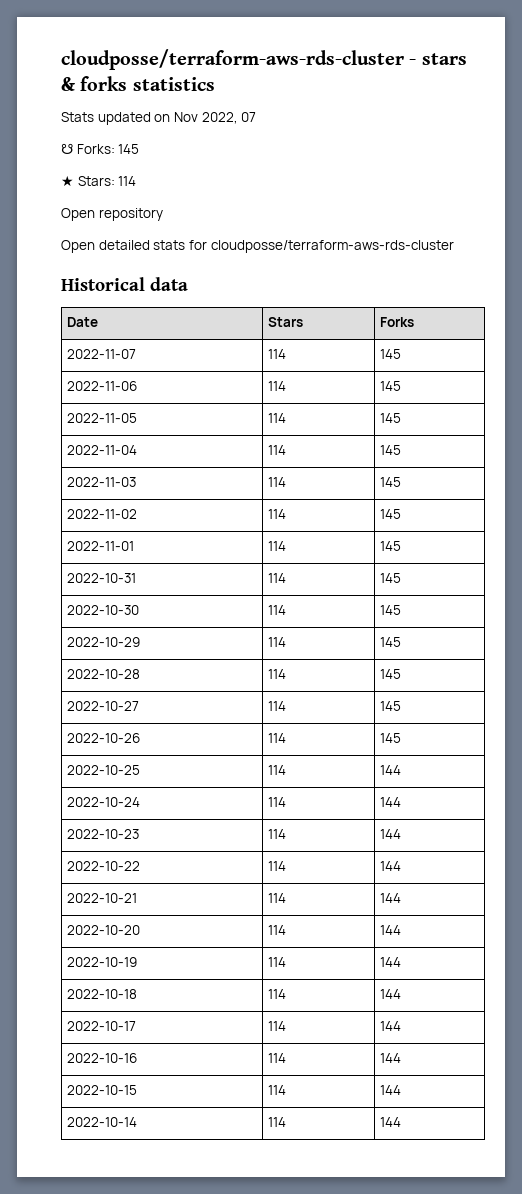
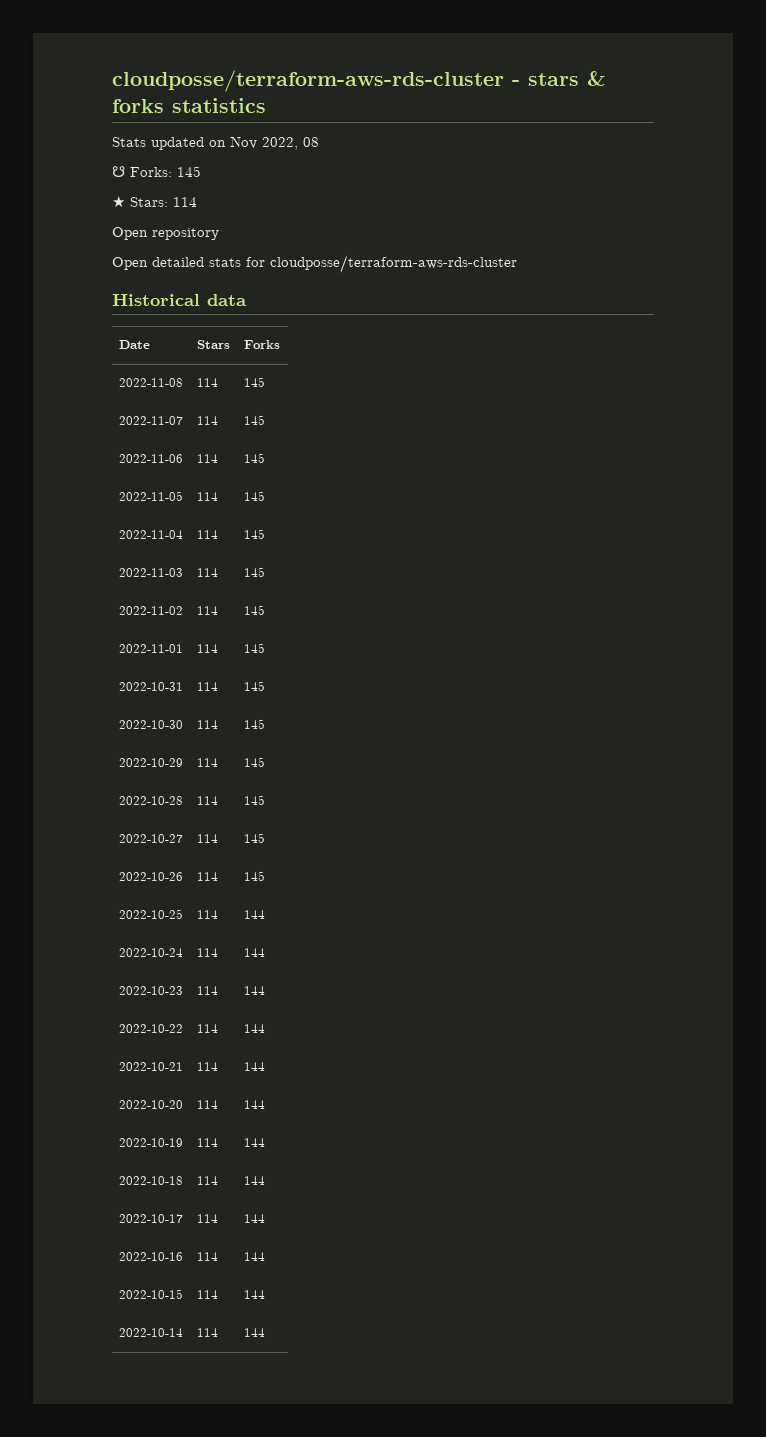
- Stats updated on Nov 2022, 07
+ Stats updated on Nov 2022, 08
+ 2022-11-08 | 114 | 145

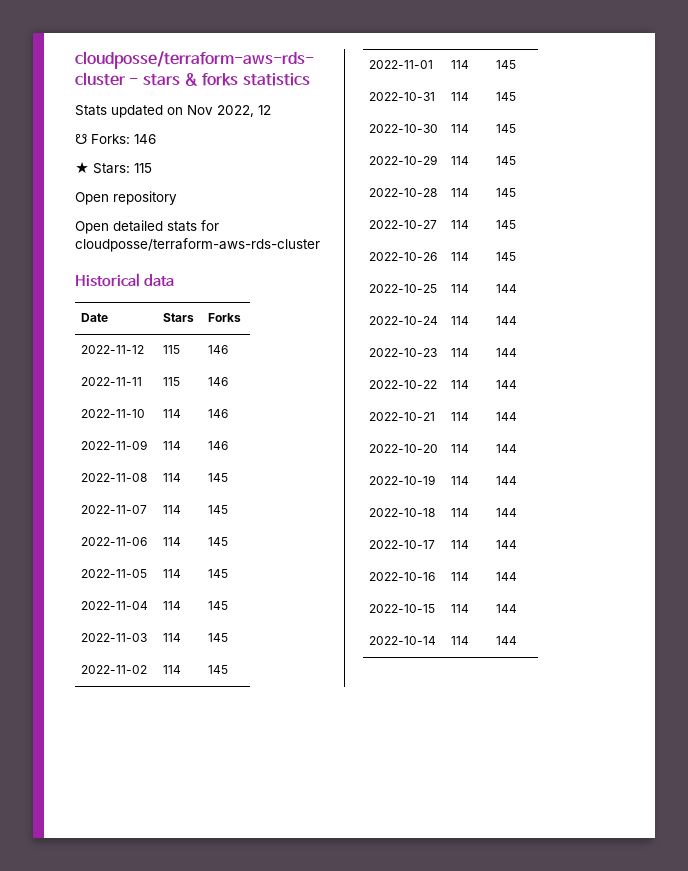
- Stats updated on Nov 2022, 08
+ Stats updated on Nov 2022, 12
- ☋ Forks: 145
+ ☋ Forks: 146
- ★ Stars: 114
+ ★ Stars: 115
+ 2022-11-12 | 115 | 146
+ 2022-11-11 | 115 | 146
+ 2022-11-10 | 114 | 146
+ 2022-11-09 | 114 | 146

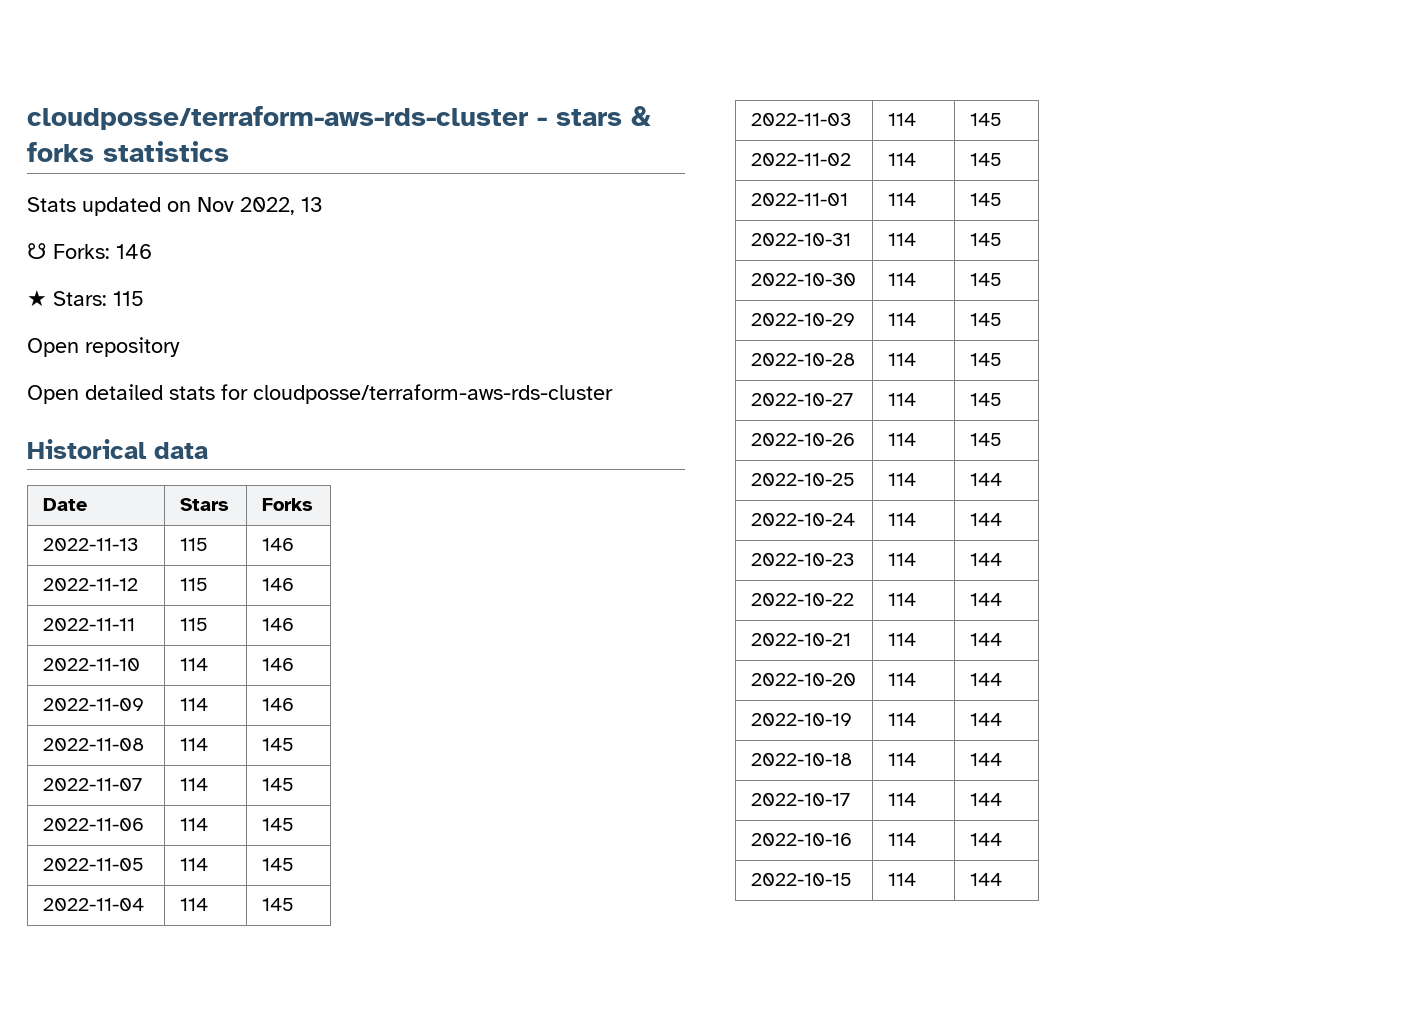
- Stats updated on Nov 2022, 12
+ Stats updated on Nov 2022, 13
+ 2022-11-13 | 115 | 146
- 2022-10-14 | 114 | 144

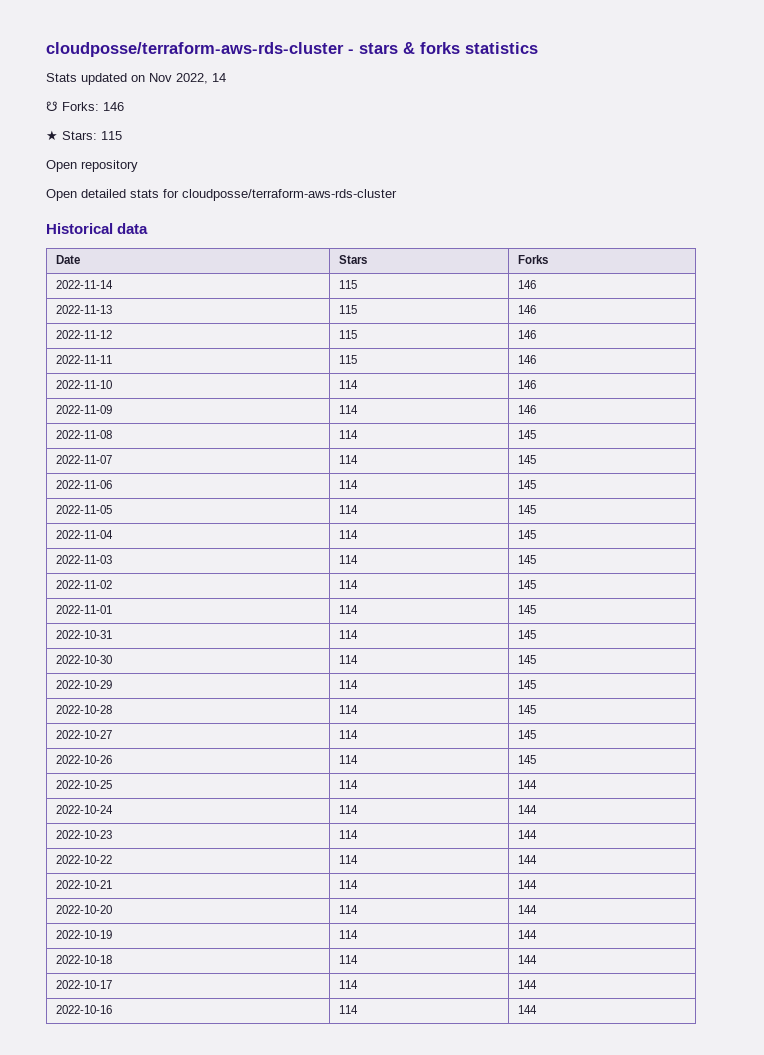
- Stats updated on Nov 2022, 13
+ Stats updated on Nov 2022, 14
+ 2022-11-14 | 115 | 146
- 2022-10-15 | 114 | 144

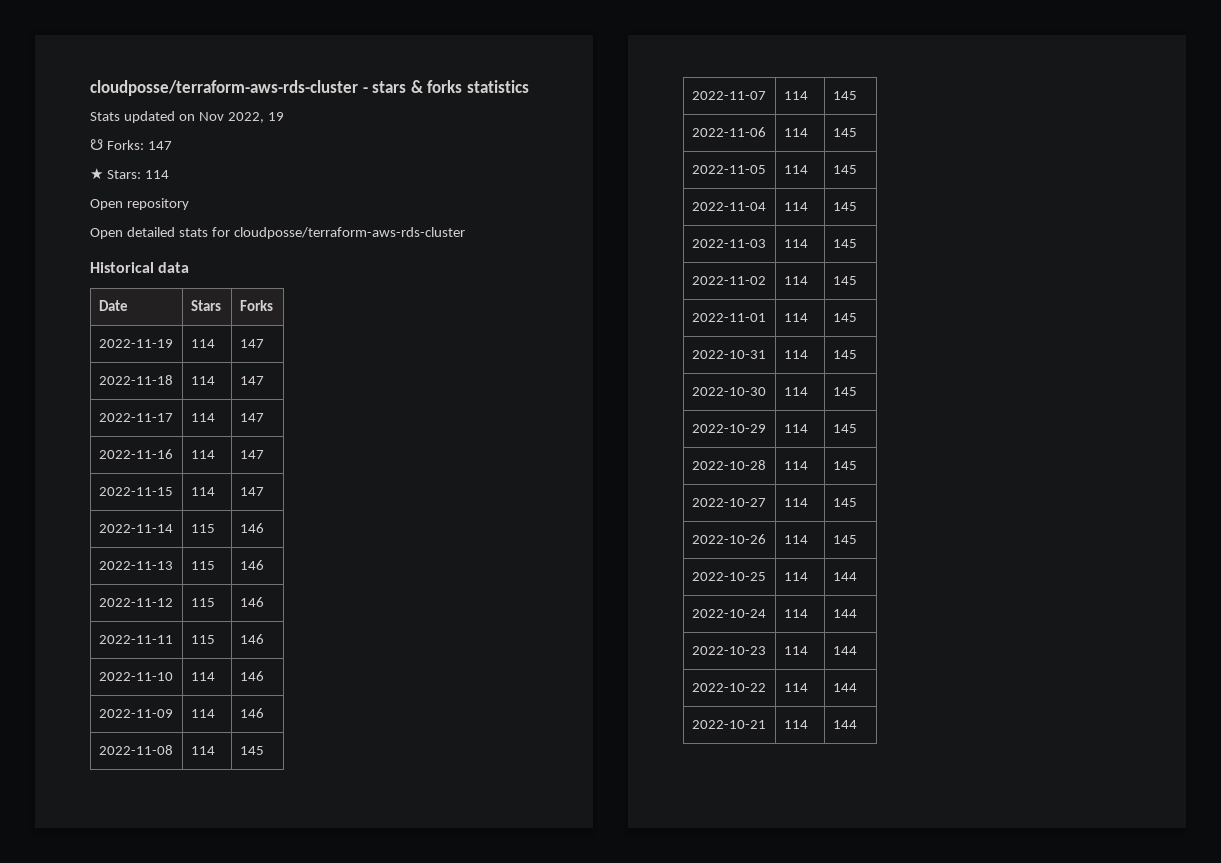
- Stats updated on Nov 2022, 14
+ Stats updated on Nov 2022, 19
- ☋ Forks: 146
+ ☋ Forks: 147
- ★ Stars: 115
+ ★ Stars: 114
+ 2022-11-19 | 114 | 147
+ 2022-11-18 | 114 | 147
+ 2022-11-17 | 114 | 147
+ 2022-11-16 | 114 | 147
+ 2022-11-15 | 114 | 147
- 2022-10-20 | 114 | 144
- 2022-10-19 | 114 | 144
- 2022-10-18 | 114 | 144
- 2022-10-17 | 114 | 144
- 2022-10-16 | 114 | 144

